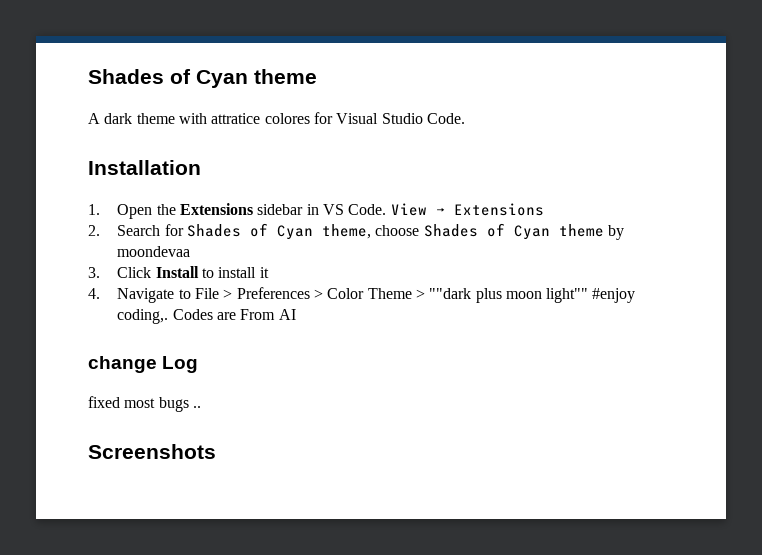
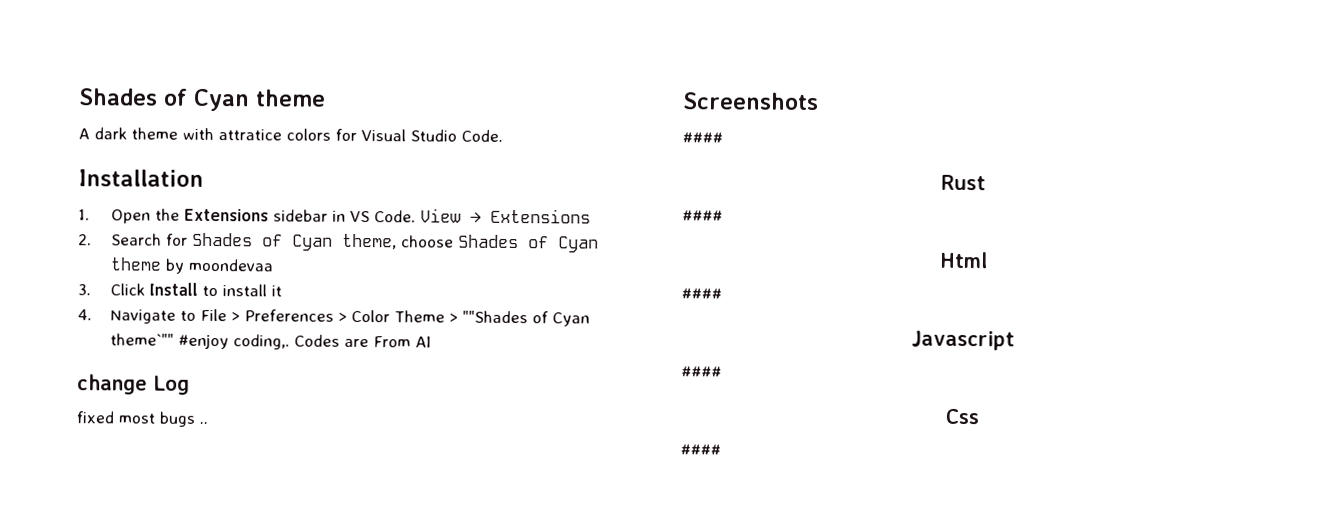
- A dark theme with attratice colores for Visual Studio Code.
+ A dark theme with attratice colors for Visual Studio Code.
- 4. Navigate to File > Preferences > Color Theme > ""dark plus moon light"" #enjoy coding,.
+ 4. Navigate to File > Preferences > Color Theme > ""Shades of Cyan theme`"" #enjoy coding,.
  Screenshots
+ ####
+ Rust
+ ####
+ Html
+ ####
+ Javascript
+ ####
+ Css
+ ####

